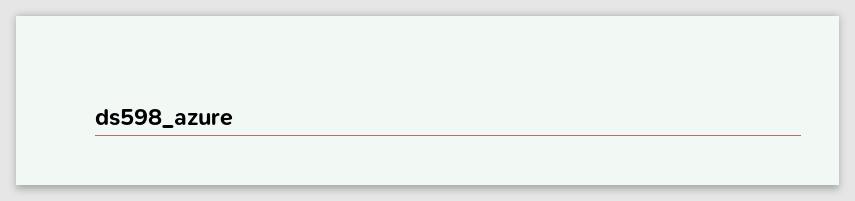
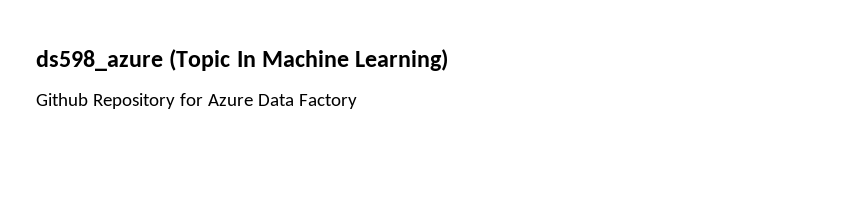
- ds598_azure
+ ds598_azure (Topic In Machine Learning)
+ Github Repository for Azure Data Factory

